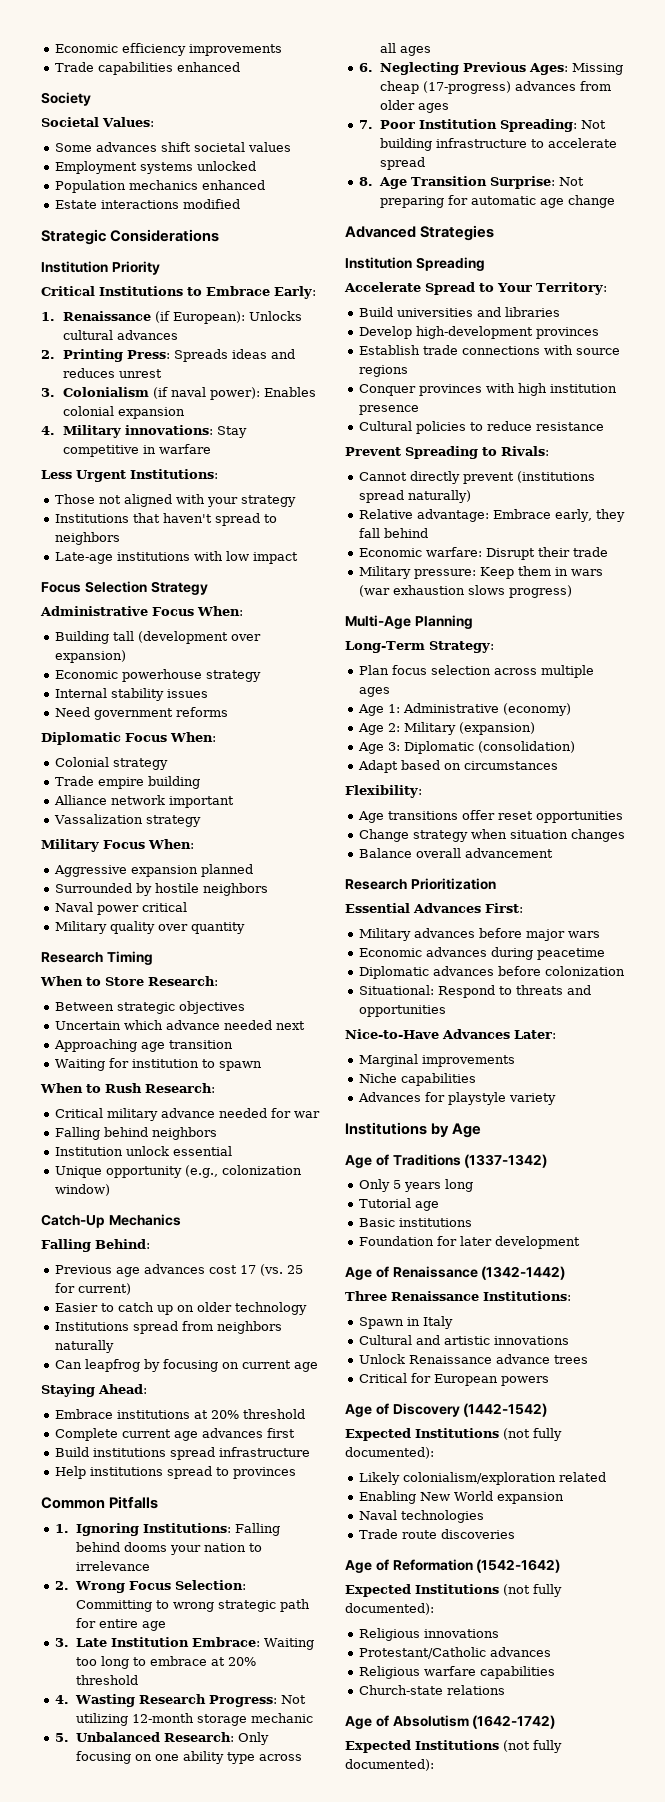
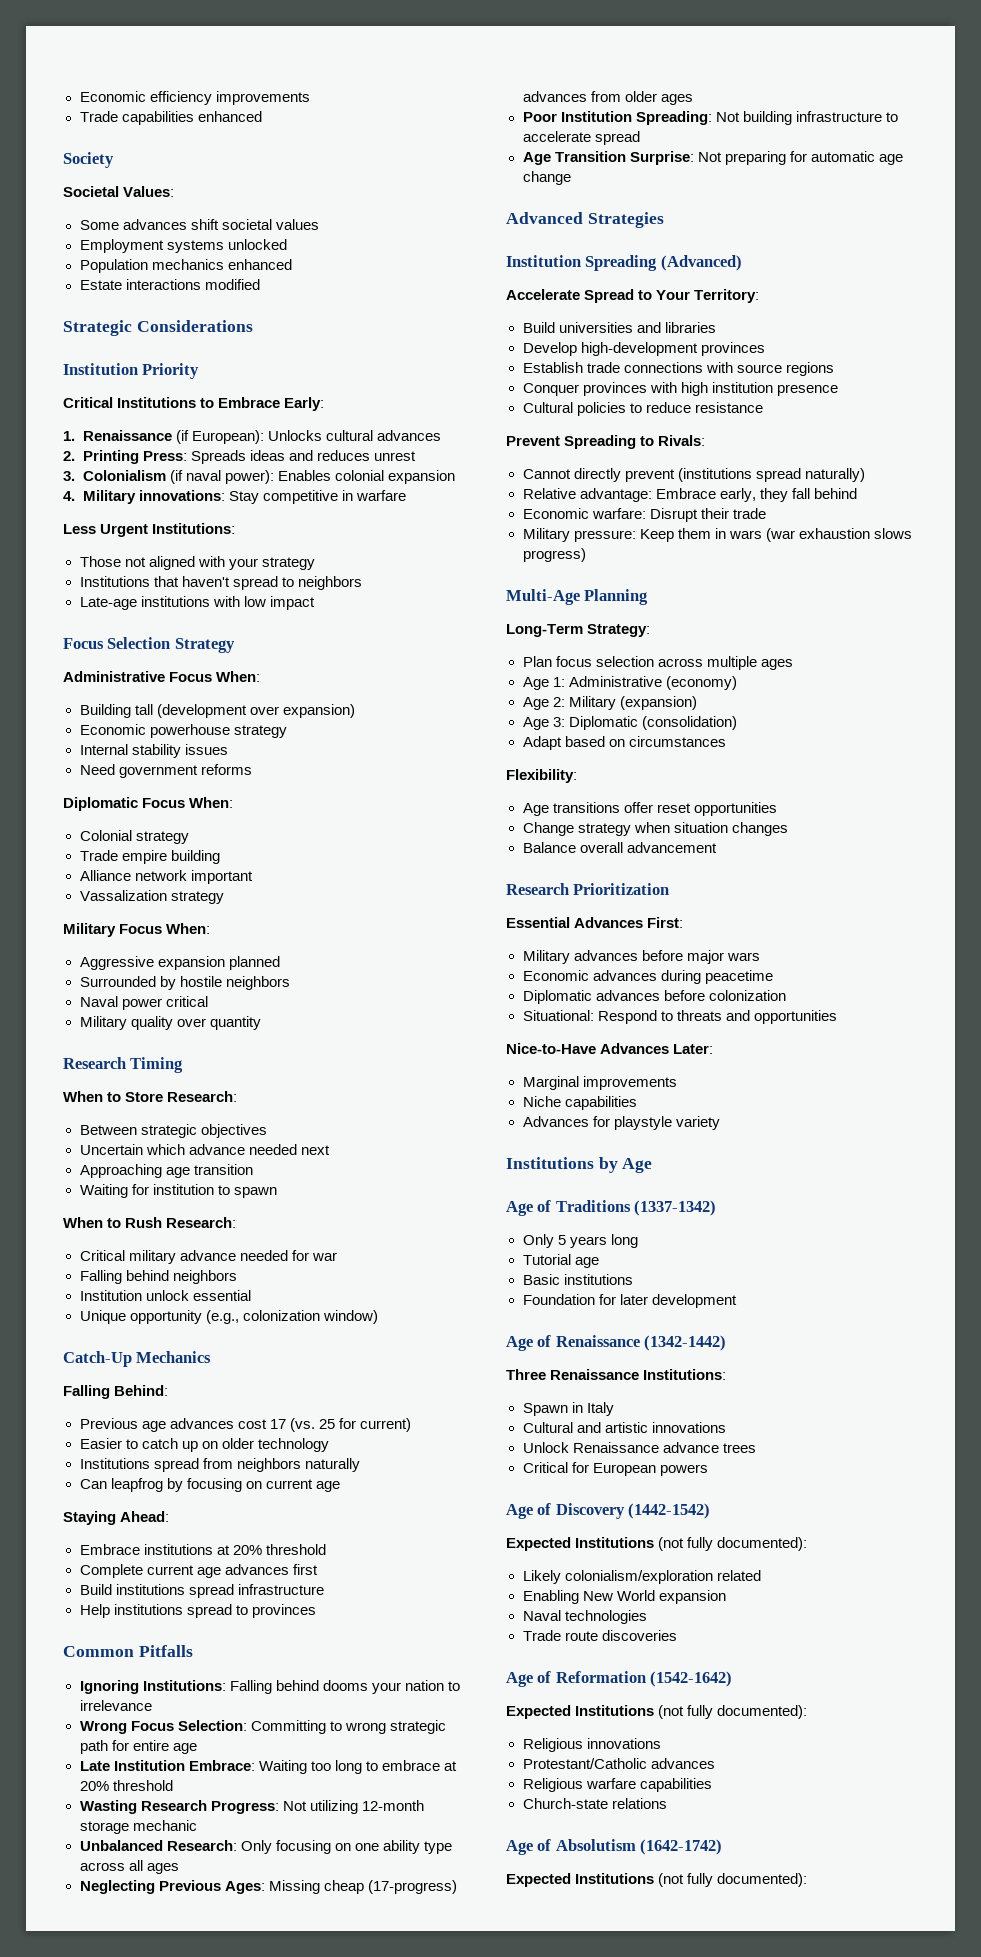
- 1. Ignoring Institutions: Falling behind dooms your nation to irrelevance
+ Ignoring Institutions: Falling behind dooms your nation to irrelevance
- 2. Wrong Focus Selection: Committing to wrong strategic path for entire age
+ Wrong Focus Selection: Committing to wrong strategic path for entire age
- 3. Late Institution Embrace: Waiting too long to embrace at 20% threshold
+ Late Institution Embrace: Waiting too long to embrace at 20% threshold
- 4. Wasting Research Progress: Not utilizing 12-month storage mechanic
+ Wasting Research Progress: Not utilizing 12-month storage mechanic
- 5. Unbalanced Research: Only focusing on one ability type across all ages
+ Unbalanced Research: Only focusing on one ability type across all ages
- 6. Neglecting Previous Ages: Missing cheap (17-progress) advances from older ages
+ Neglecting Previous Ages: Missing cheap (17-progress) advances from older ages
- 7. Poor Institution Spreading: Not building infrastructure to accelerate spread
+ Poor Institution Spreading: Not building infrastructure to accelerate spread
- 8. Age Transition Surprise: Not preparing for automatic age change
+ Age Transition Surprise: Not preparing for automatic age change
- Institution Spreading
+ Institution Spreading (Advanced)

